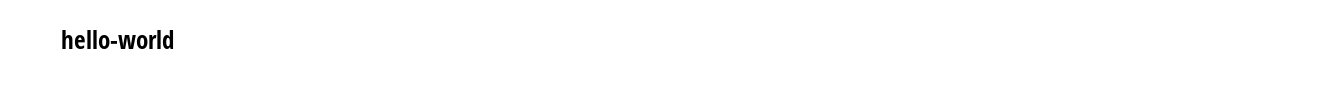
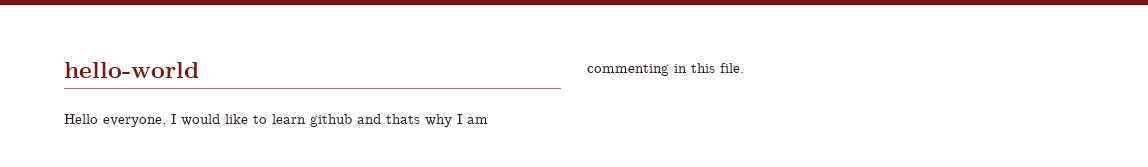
+ Hello everyone, I would like to learn github and thats why I am commenting in this file.

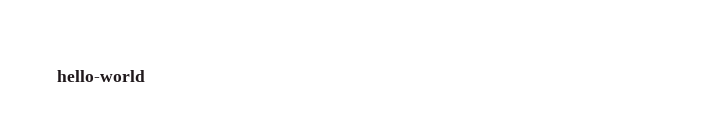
- Hello everyone, I would like to learn github and thats why I am commenting in this file.

